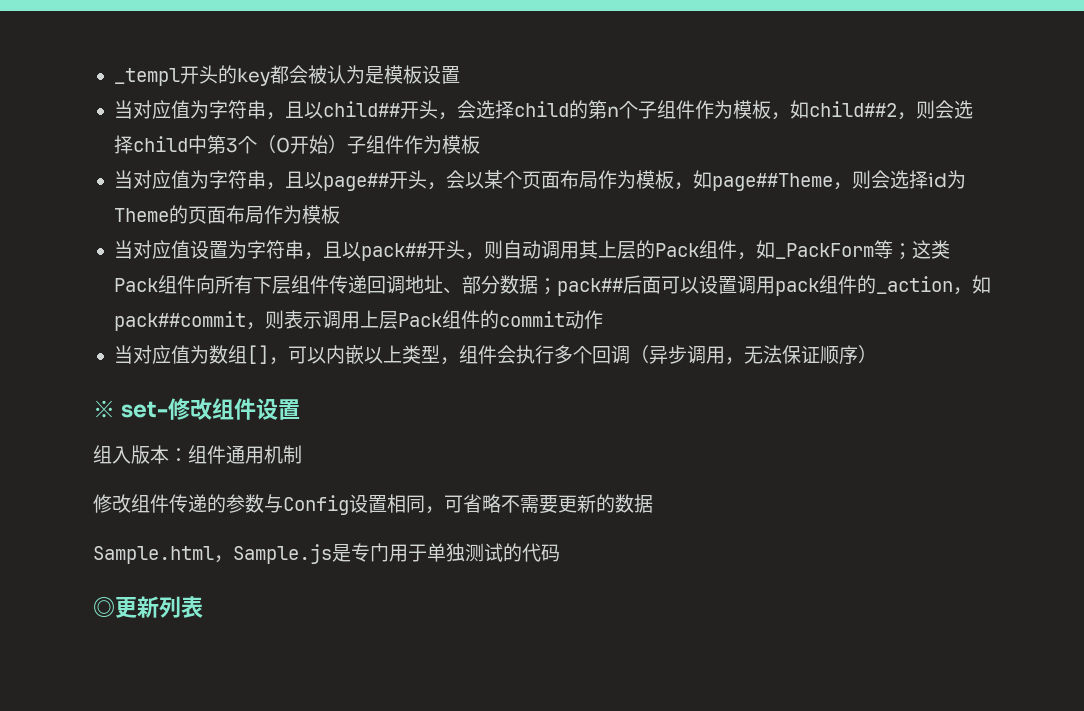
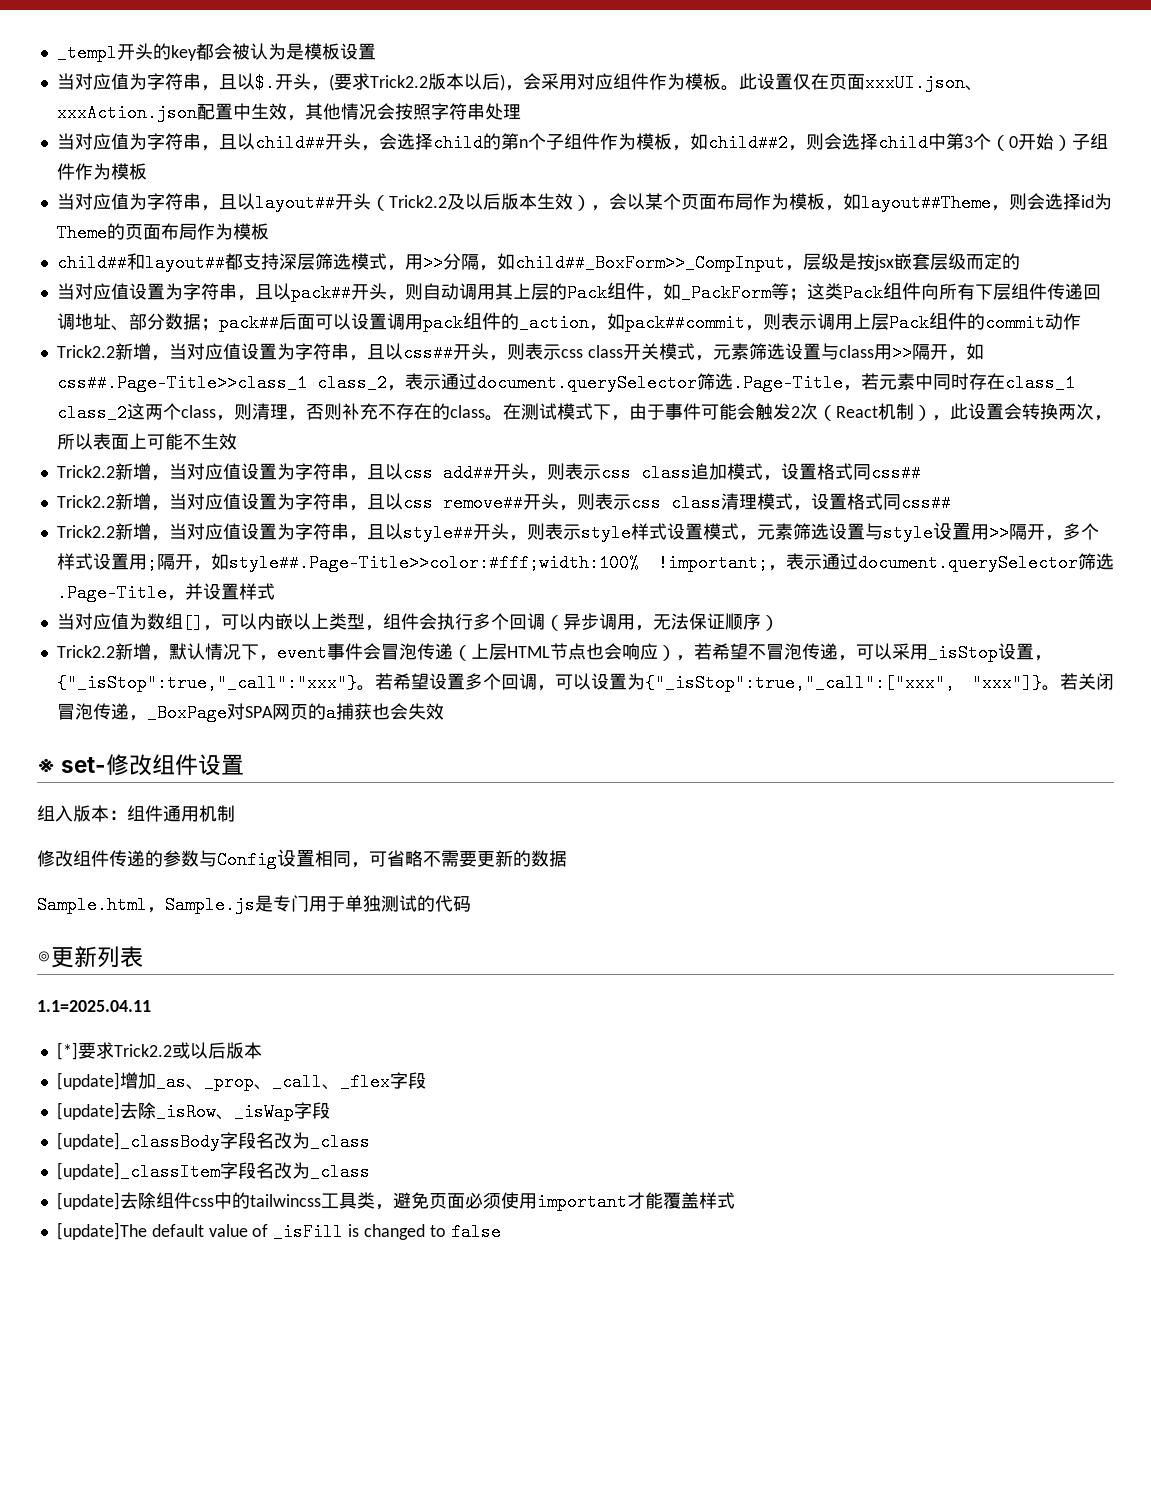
+ 当对应值为字符串，且以$.开头，(要求Trick2.2版本以后)，会采用对应组件作为模板。此设置仅在页面xxxUI.json、xxxAction.json配置中生效，其他情况会按照字符串处理
- 当对应值为字符串，且以page##开头，会以某个页面布局作为模板，如page##Theme，则会选择id为Theme的页面布局作为模板
+ 当对应值为字符串，且以layout##开头（Trick2.2及以后版本生效），会以某个页面布局作为模板，如layout##Theme，则会选择id为Theme的页面布局作为模板
+ child##和layout##都支持深层筛选模式，用>>分隔，如child##_BoxForm>>_CompInput，层级是按jsx嵌套层级而定的
+ Trick2.2新增，当对应值设置为字符串，且以css##开头，则表示css class开关模式，元素筛选设置与class用>>隔开，如css##.Page-Title>>class_1 class_2，表示通过document.querySelector筛选.Page-Title，若元素中同时存在class_1 class_2这两个class，则清理，否则补充不存在的class。在测试模式下，由于事件可能会触发2次（React机制），此设置会转换两次，所以表面上可能不生效
+ Trick2.2新增，当对应值设置为字符串，且以css add##开头，则表示css class追加模式，设置格式同css##
+ Trick2.2新增，当对应值设置为字符串，且以css remove##开头，则表示css class清理模式，设置格式同css##
+ Trick2.2新增，当对应值设置为字符串，且以style##开头，则表示style样式设置模式，元素筛选设置与style设置用>>隔开，多个样式设置用;隔开，如style##.Page-Title>>color:#fff;width:100% !important;，表示通过document.querySelector筛选.Page-Title，并设置样式
+ Trick2.2新增，默认情况下，event事件会冒泡传递（上层HTML节点也会响应），若希望不冒泡传递，可以采用_isStop设置，{"_isStop":true,"_call":"xxx"}。若希望设置多个回调，可以设置为{"_isStop":true,"_call":["xxx", "xxx"]}。若关闭冒泡传递，_BoxPage对SPA网页的a捕获也会失效
+ 1.1=2025.04.11
+ [*]要求Trick2.2或以后版本
+ [update]增加_as、_prop、_call、_flex字段
+ [update]去除_isRow、_isWap字段
+ [update]_classBody字段名改为_class
+ [update]_classItem字段名改为_class
+ [update]去除组件css中的tailwincss工具类，避免页面必须使用important才能覆盖样式
+ [update]The default value of _isFill is changed to false

